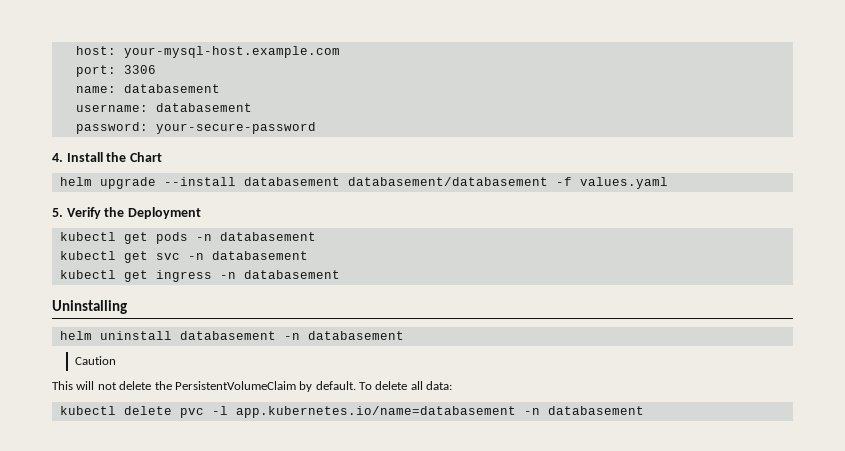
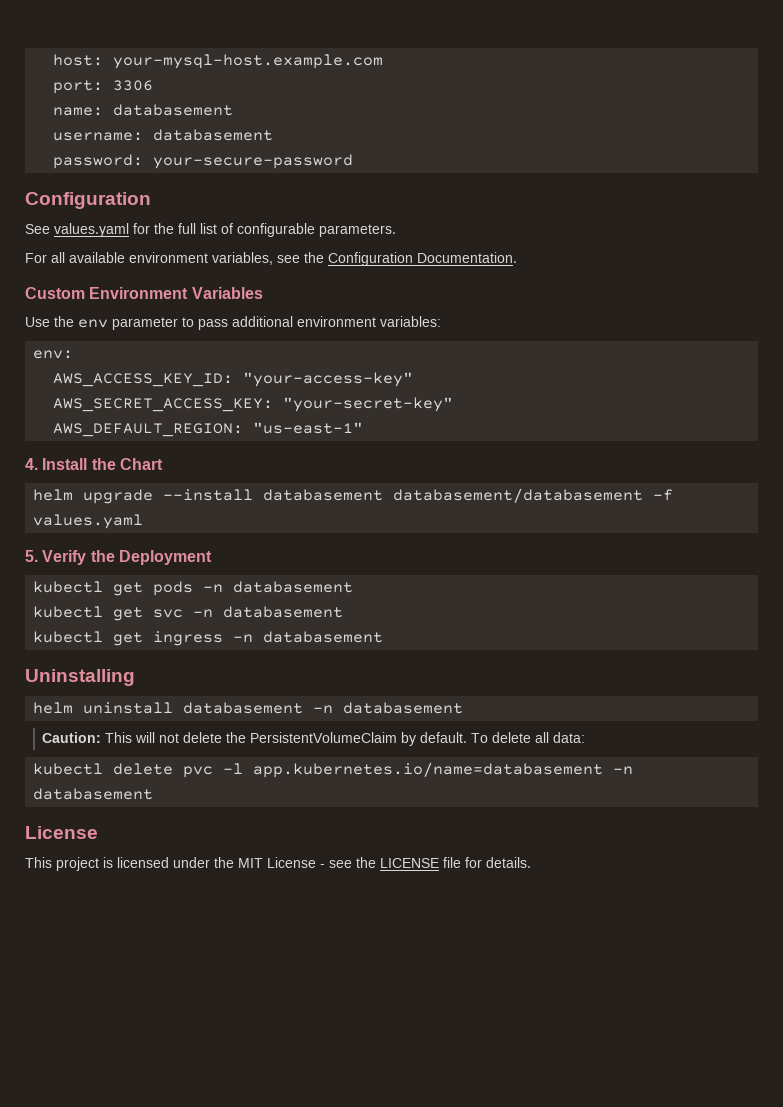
  password: your-secure-password
+ Configuration
+ See values.yaml for the full list of configurable parameters.
+ For all available environment variables, see the Configuration Documentation.
+ Custom Environment Variables
+ Use the env parameter to pass additional environment variables:
+ env:
+ AWS_ACCESS_KEY_ID: "your-access-key"
+ AWS_SECRET_ACCESS_KEY: "your-secret-key"
+ AWS_DEFAULT_REGION: "us-east-1"
- Caution
- This will not delete the PersistentVolumeClaim by default.
+ Caution: This will not delete the PersistentVolumeClaim by default.
  kubectl delete pvc -l app.kubernetes.io/name=databasement -n databasement
+ License
+ This project is licensed under the MIT License - see the LICENSE file for details.

